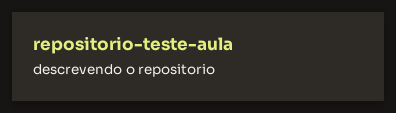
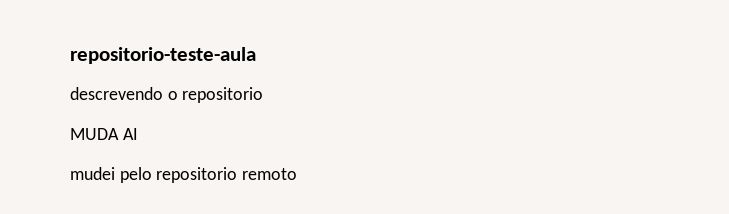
+ MUDA AI
+ mudei pelo repositorio remoto

